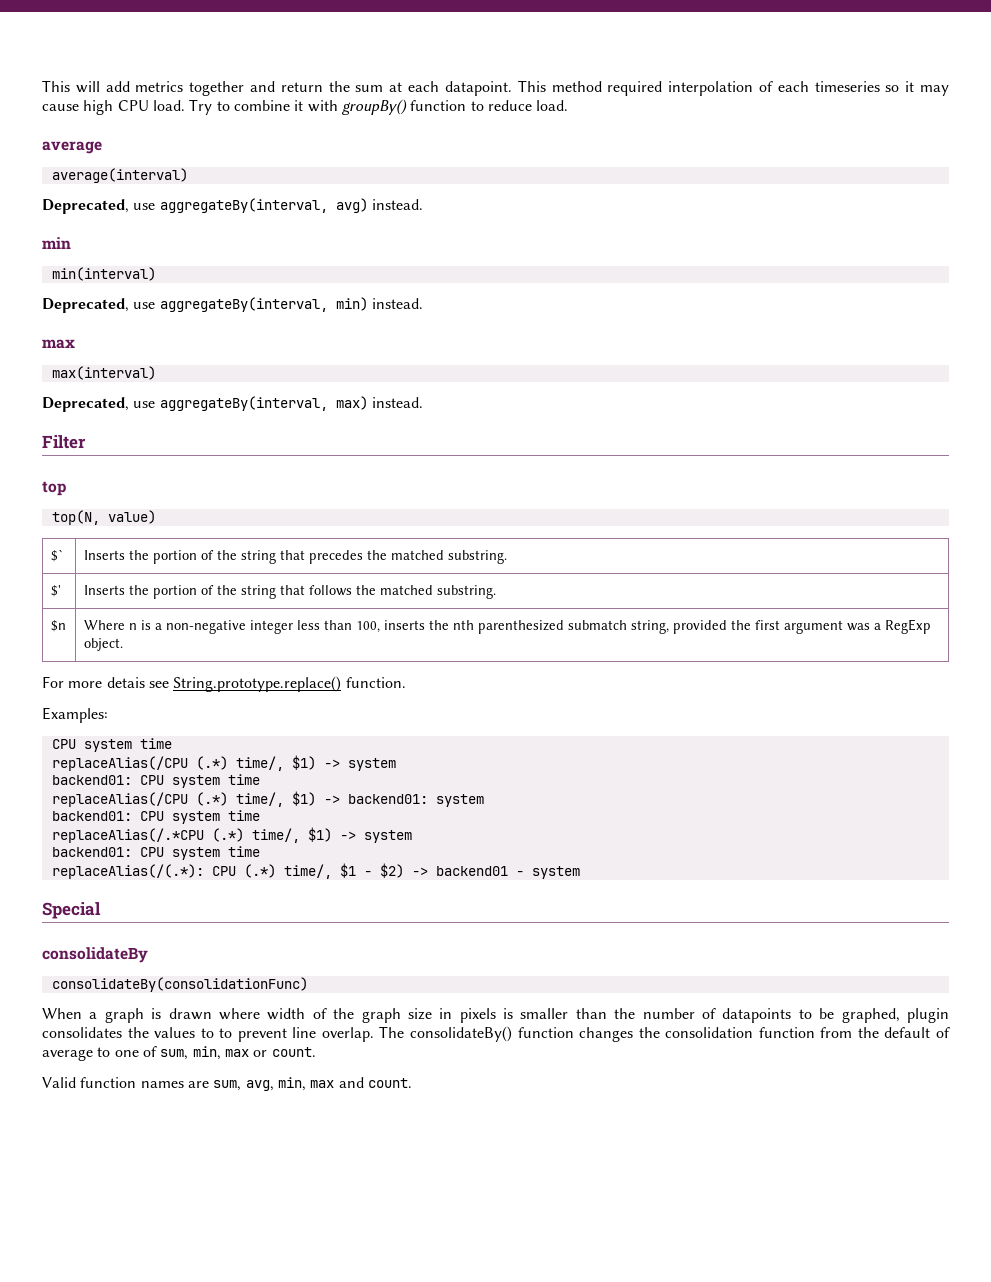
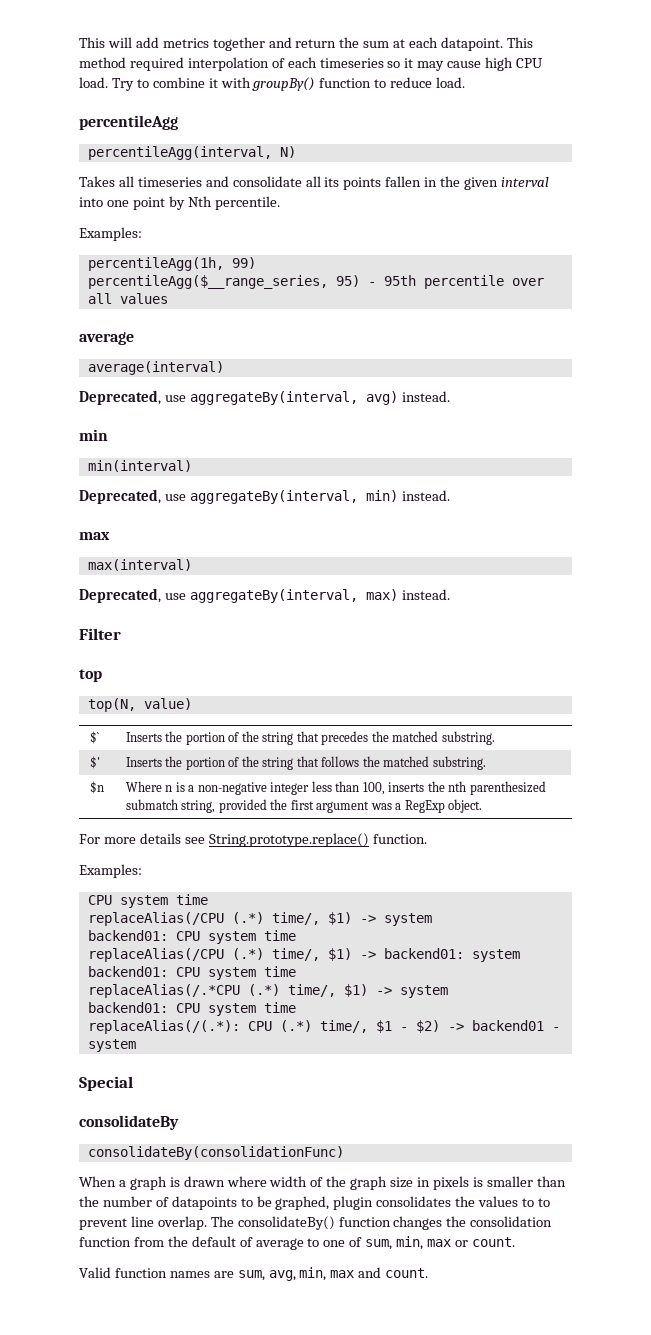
+ percentileAgg
+ percentileAgg(interval, N)
+ Takes all timeseries and consolidate all its points fallen in the given interval into one point by Nth percentile.
+ Examples:
+ percentileAgg(1h, 99)
+ percentileAgg($__range_series, 95) - 95th percentile over all values
- For more detais see String.prototype.replace() function.
+ For more details see String.prototype.replace() function.

